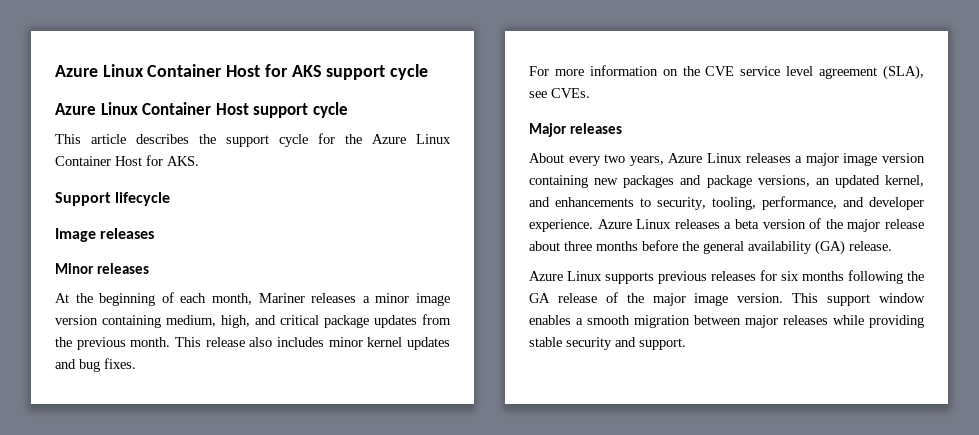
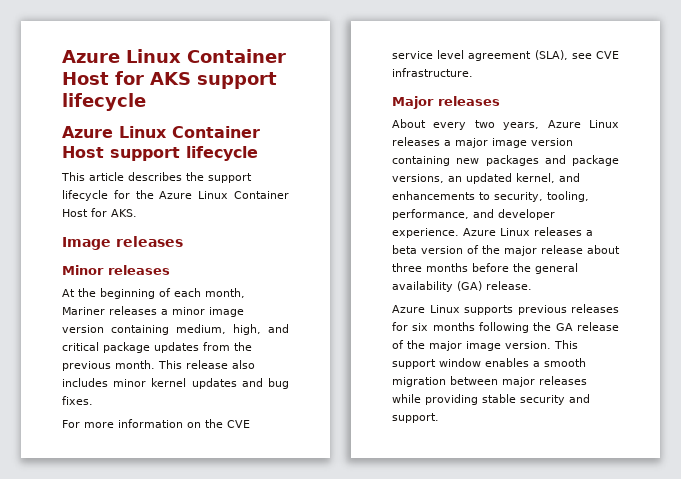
- Azure Linux Container Host for AKS support cycle
+ Azure Linux Container Host for AKS support lifecycle
- Azure Linux Container Host support cycle
+ Azure Linux Container Host support lifecycle
- This article describes the support cycle for the Azure Linux Container Host for AKS.
+ This article describes the support lifecycle for the Azure Linux Container Host for AKS.
- Support lifecycle
- For more information on the CVE service level agreement (SLA), see CVEs.
+ For more information on the CVE service level agreement (SLA), see CVE infrastructure.

